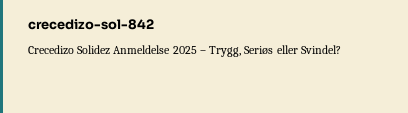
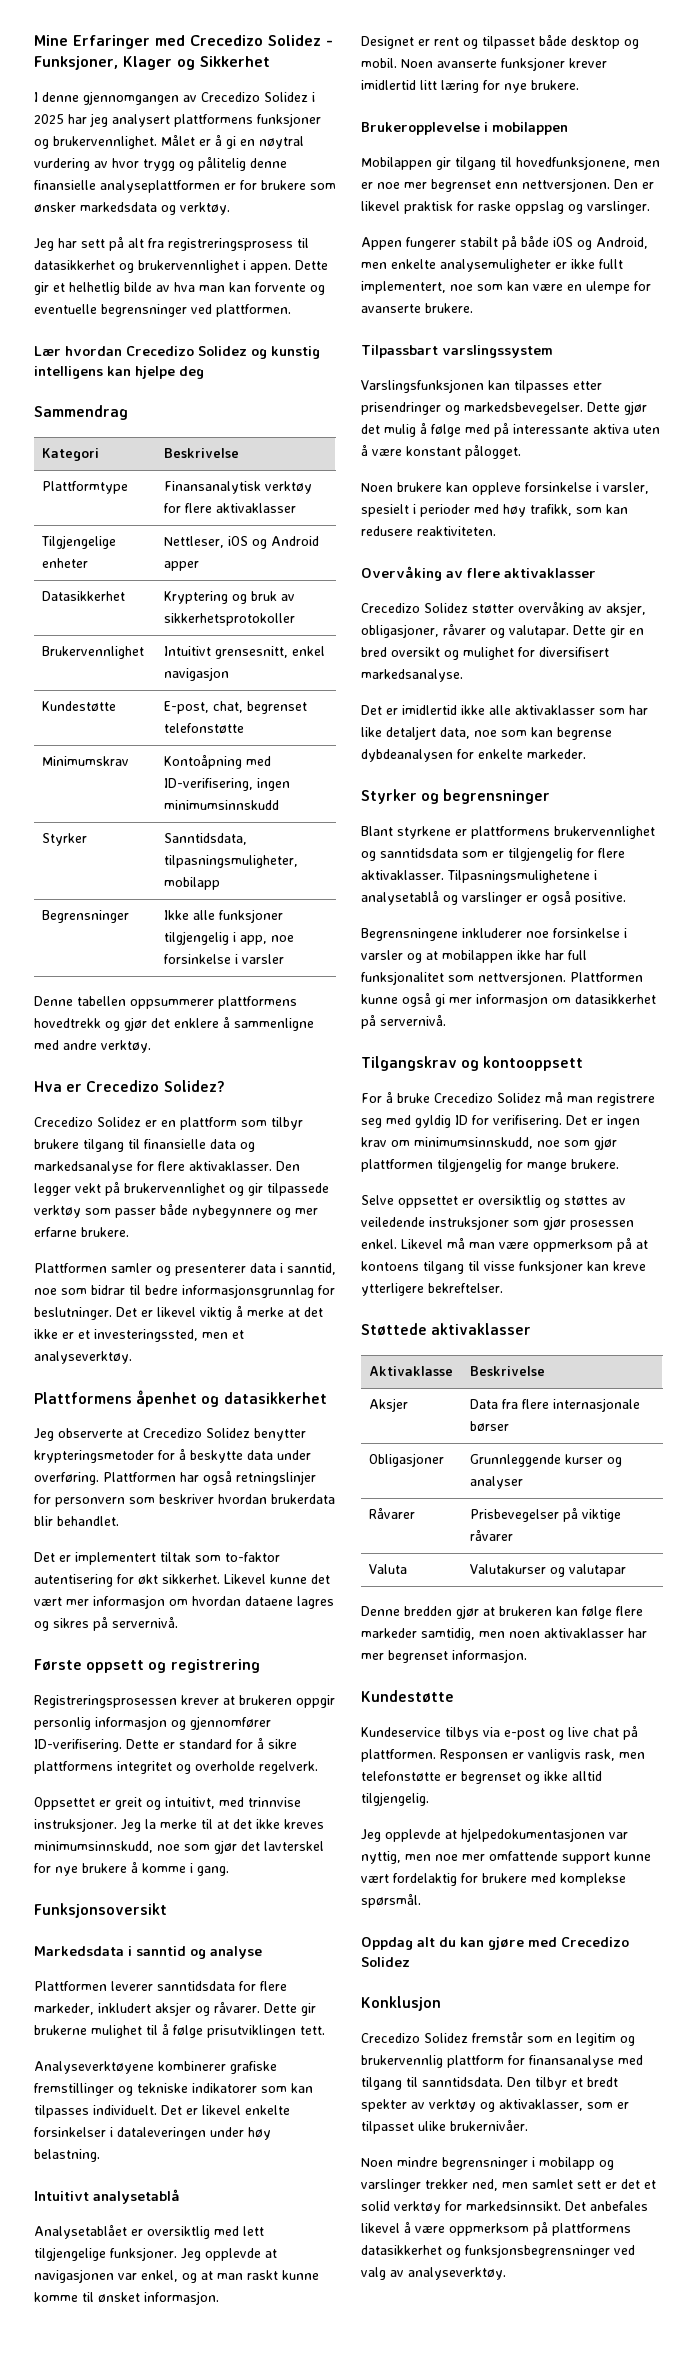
- crecedizo-sol-842
- Crecedizo Solidez Anmeldelse 2025 – Trygg, Seriøs eller Svindel?
+ Mine Erfaringer med Crecedizo Solidez - Funksjoner, Klager og Sikkerhet
+ I denne gjennomgangen av Crecedizo Solidez i 2025 har jeg analysert plattformens funksjoner og brukervennlighet. Målet er å gi en nøytral vurdering av hvor trygg og pålitelig denne finansielle analyseplattformen er for brukere som ønsker markedsdata og verktøy.
+ Jeg har sett på alt fra registreringsprosess til datasikkerhet og brukervennlighet i appen. Dette gir et helhetlig bilde av hva man kan forvente og eventuelle begrensninger ved plattformen.
+ Lær hvordan Crecedizo Solidez og kunstig intelligens kan hjelpe deg
+ Sammendrag
+ Kategori | Beskrivelse
+ Plattformtype | Finansanalytisk verktøy for flere aktivaklasser
+ Tilgjengelige enheter | Nettleser, iOS og Android apper
+ Datasikkerhet | Kryptering og bruk av sikkerhetsprotokoller
+ Brukervennlighet | Intuitivt grensesnitt, enkel navigasjon
+ Kundestøtte | E-post, chat, begrenset telefonstøtte
+ Minimumskrav | Kontoåpning med ID-verifisering, ingen minimumsinnskudd
+ Styrker | Sanntidsdata, tilpasningsmuligheter, mobilapp
+ Begrensninger | Ikke alle funksjoner tilgjengelig i app, noe forsinkelse i varsler
+ Denne tabellen oppsummerer plattformens hovedtrekk og gjør det enklere å sammenligne med andre verktøy.
+ Hva er Crecedizo Solidez?
+ Crecedizo Solidez er en plattform som tilbyr brukere tilgang til finansielle data og markedsanalyse for flere aktivaklasser. Den legger vekt på brukervennlighet og gir tilpassede verktøy som passer både nybegynnere og mer erfarne brukere.
+ Plattformen samler og presenterer data i sanntid, noe som bidrar til bedre informasjonsgrunnlag for beslutninger. Det er likevel viktig å merke at det ikke er et investeringssted, men et analyseverktøy.
+ Plattformens åpenhet og datasikkerhet
+ Jeg observerte at Crecedizo Solidez benytter krypteringsmetoder for å beskytte data under overføring. Plattformen har også retningslinjer for personvern som beskriver hvordan brukerdata blir behandlet.
+ Det er implementert tiltak som to-faktor autentisering for økt sikkerhet. Likevel kunne det vært mer informasjon om hvordan dataene lagres og sikres på servernivå.
+ Første oppsett og registrering
+ Registreringsprosessen krever at brukeren oppgir personlig informasjon og gjennomfører ID-verifisering. Dette er standard for å sikre plattformens integritet og overholde regelverk.
+ Oppsettet er greit og intuitivt, med trinnvise instruksjoner. Jeg la merke til at det ikke kreves minimumsinnskudd, noe som gjør det lavterskel for nye brukere å komme i gang.
+ Funksjonsoversikt
+ Markedsdata i sanntid og analyse
+ Plattformen leverer sanntidsdata for flere markeder, inkludert aksjer og råvarer. Dette gir brukerne mulighet til å følge prisutviklingen tett.
+ Analyseverktøyene kombinerer grafiske fremstillinger og tekniske indikatorer som kan tilpasses individuelt. Det er likevel enkelte forsinkelser i dataleveringen under høy belastning.
+ Intuitivt analysetablå
+ Analysetablået er oversiktlig med lett tilgjengelige funksjoner. Jeg opplevde at navigasjonen var enkel, og at man raskt kunne komme til ønsket informasjon.
+ Designet er rent og tilpasset både desktop og mobil. Noen avanserte funksjoner krever imidlertid litt læring for nye brukere.
+ Brukeropplevelse i mobilappen
+ Mobilappen gir tilgang til hovedfunksjonene, men er noe mer begrenset enn nettversjonen. Den er likevel praktisk for raske oppslag og varslinger.
+ Appen fungerer stabilt på både iOS og Android, men enkelte analysemuligheter er ikke fullt implementert, noe som kan være en ulempe for avanserte brukere.
+ Tilpassbart varslingssystem
+ Varslingsfunksjonen kan tilpasses etter prisendringer og markedsbevegelser. Dette gjør det mulig å følge med på interessante aktiva uten å være konstant pålogget.
+ Noen brukere kan oppleve forsinkelse i varsler, spesielt i perioder med høy trafikk, som kan redusere reaktiviteten.
+ Overvåking av flere aktivaklasser
+ Crecedizo Solidez støtter overvåking av aksjer, obligasjoner, råvarer og valutapar. Dette gir en bred oversikt og mulighet for diversifisert markedsanalyse.
+ Det er imidlertid ikke alle aktivaklasser som har like detaljert data, noe som kan begrense dybdeanalysen for enkelte markeder.
+ Styrker og begrensninger
+ Blant styrkene er plattformens brukervennlighet og sanntidsdata som er tilgjengelig for flere aktivaklasser. Tilpasningsmulighetene i analysetablå og varslinger er også positive.
+ Begrensningene inkluderer noe forsinkelse i varsler og at mobilappen ikke har full funksjonalitet som nettversjonen. Plattformen kunne også gi mer informasjon om datasikkerhet på servernivå.
+ Tilgangskrav og kontooppsett
+ For å bruke Crecedizo Solidez må man registrere seg med gyldig ID for verifisering. Det er ingen krav om minimumsinnskudd, noe som gjør plattformen tilgjengelig for mange brukere.
+ Selve oppsettet er oversiktlig og støttes av veiledende instruksjoner som gjør prosessen enkel. Likevel må man være oppmerksom på at kontoens tilgang til visse funksjoner kan kreve ytterligere bekreftelser.
+ Støttede aktivaklasser
+ Aktivaklasse | Beskrivelse
+ Aksjer | Data fra flere internasjonale børser
+ Obligasjoner | Grunnleggende kurser og analyser
+ Råvarer | Prisbevegelser på viktige råvarer
+ Valuta | Valutakurser og valutapar
+ Denne bredden gjør at brukeren kan følge flere markeder samtidig, men noen aktivaklasser har mer begrenset informasjon.
+ Kundestøtte
+ Kundeservice tilbys via e-post og live chat på plattformen. Responsen er vanligvis rask, men telefonstøtte er begrenset og ikke alltid tilgjengelig.
+ Jeg opplevde at hjelpedokumentasjonen var nyttig, men noe mer omfattende support kunne vært fordelaktig for brukere med komplekse spørsmål.
+ Oppdag alt du kan gjøre med Crecedizo Solidez
+ Konklusjon
+ Crecedizo Solidez fremstår som en legitim og brukervennlig plattform for finansanalyse med tilgang til sanntidsdata. Den tilbyr et bredt spekter av verktøy og aktivaklasser, som er tilpasset ulike brukernivåer.
+ Noen mindre begrensninger i mobilapp og varslinger trekker ned, men samlet sett er det et solid verktøy for markedsinnsikt. Det anbefales likevel å være oppmerksom på plattformens datasikkerhet og funksjonsbegrensninger ved valg av analyseverktøy.

